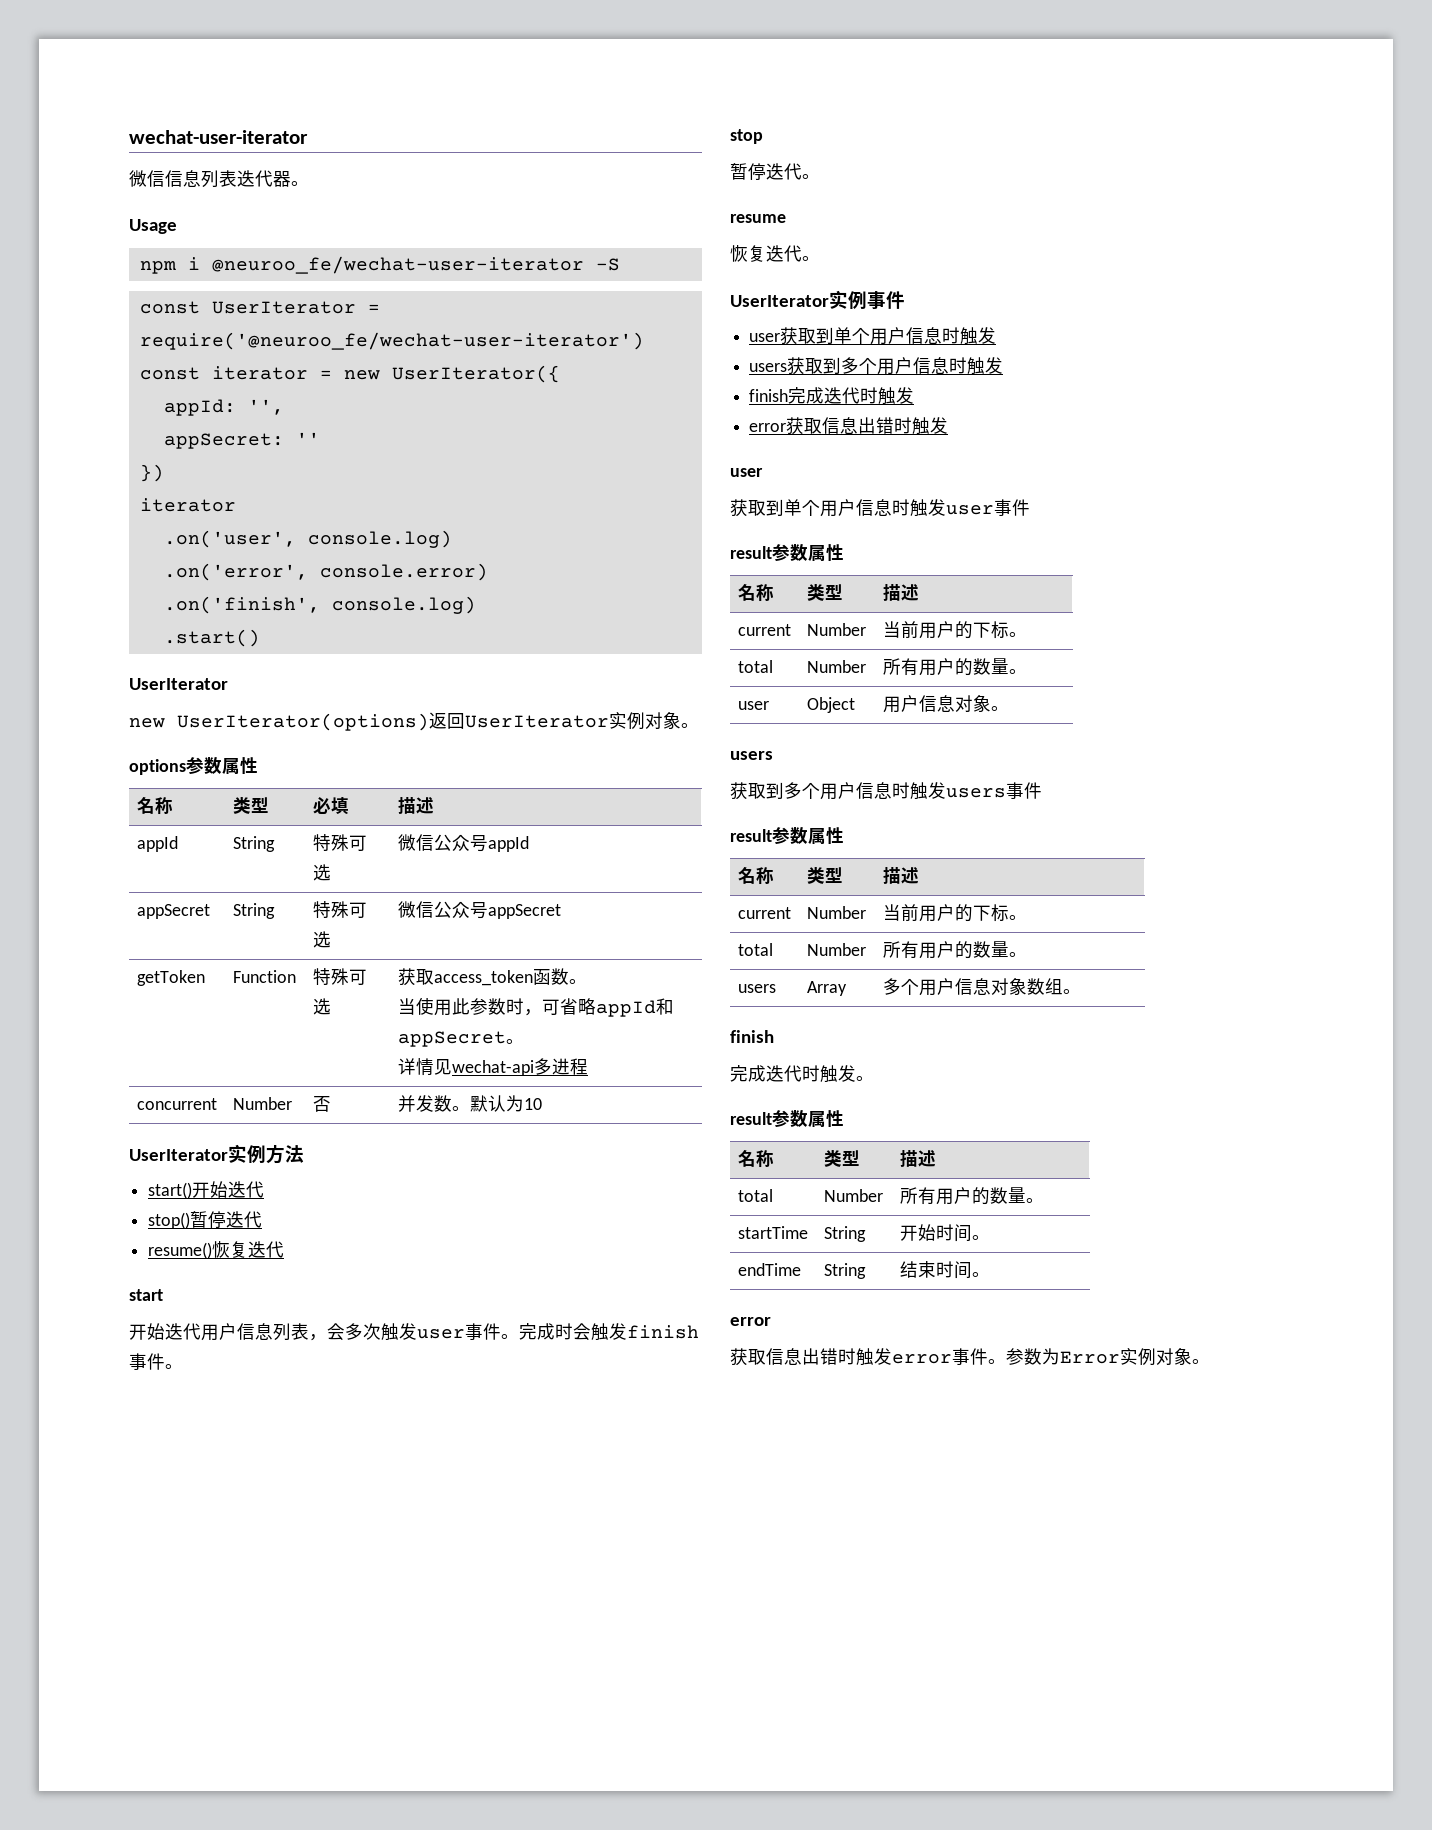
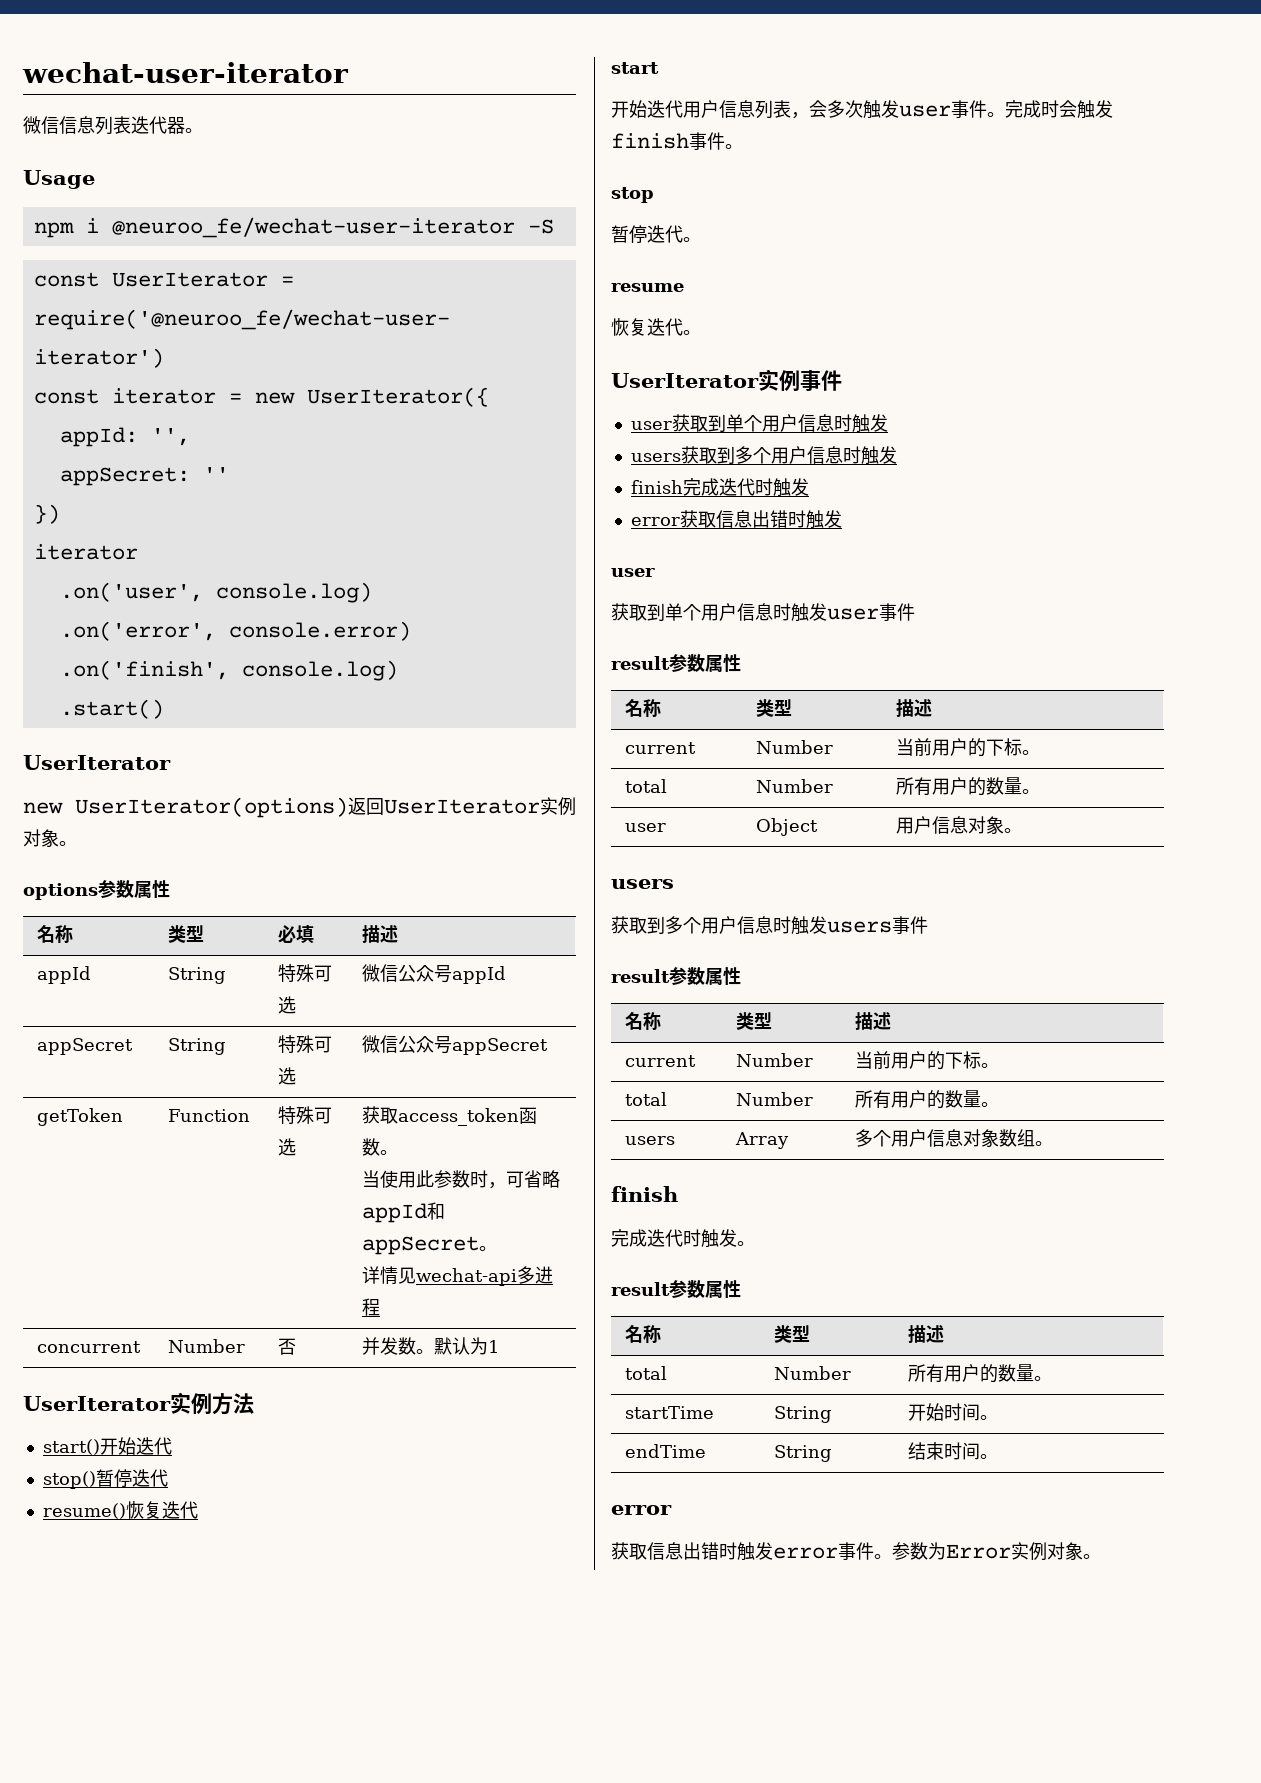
- concurrent | Number | 否 | 并发数。默认为10
+ concurrent | Number | 否 | 并发数。默认为1

